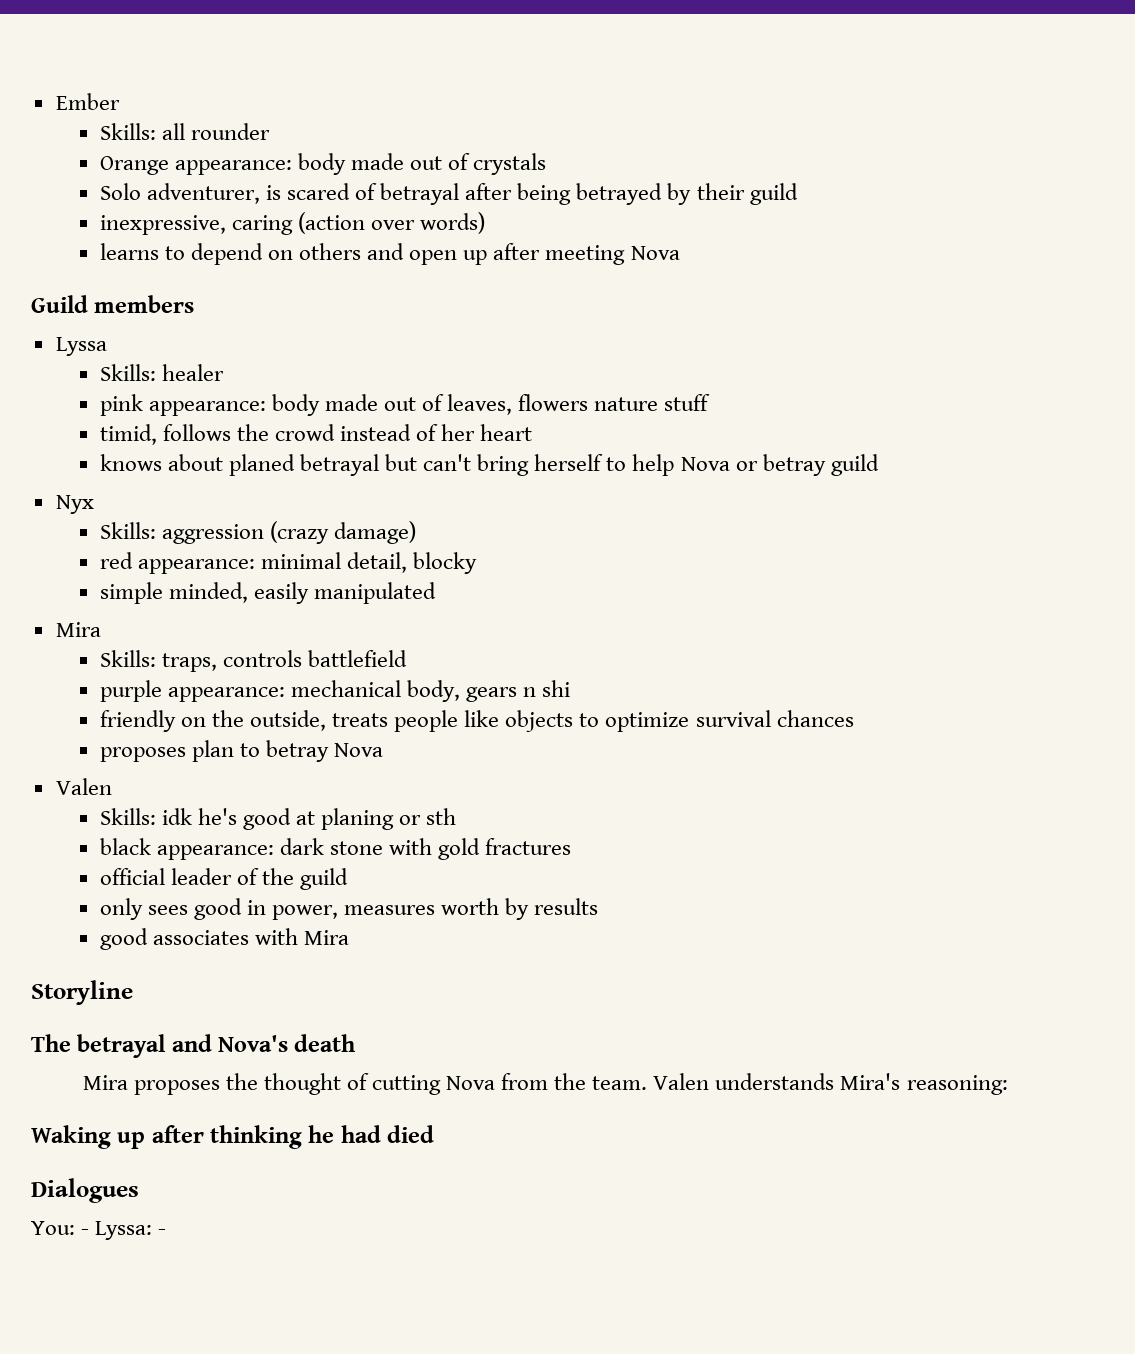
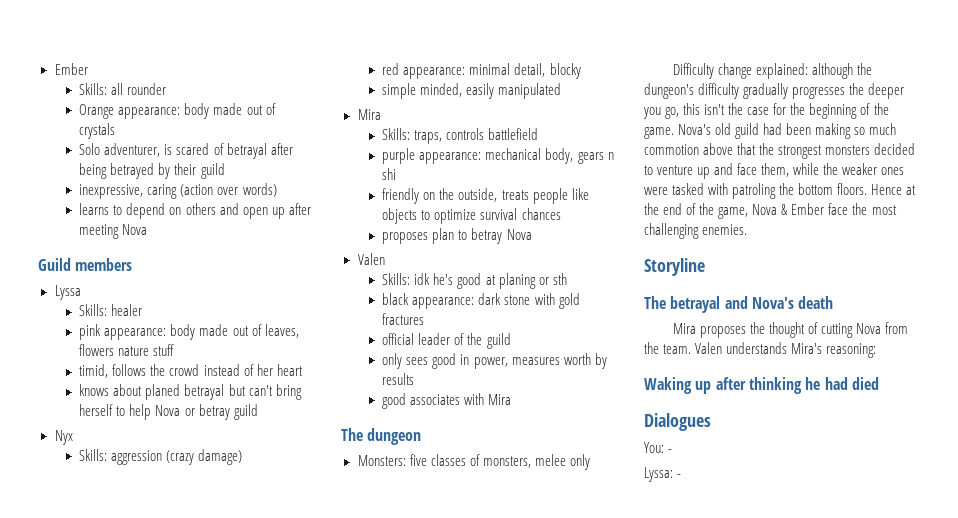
+ The dungeon
+ Monsters: five classes of monsters, melee only
+ Difficulty change explained: although the dungeon's difficulty gradually progresses the deeper you go, this isn't the case for the beginning of the game. Nova's old guild had been making so much commotion above that the strongest monsters decided to venture up and face them, while the weaker ones were tasked with patroling the bottom floors. Hence at the end of the game, Nova & Ember face the most challenging enemies.
- You: - Lyssa: -
+ You: -
+ Lyssa: -

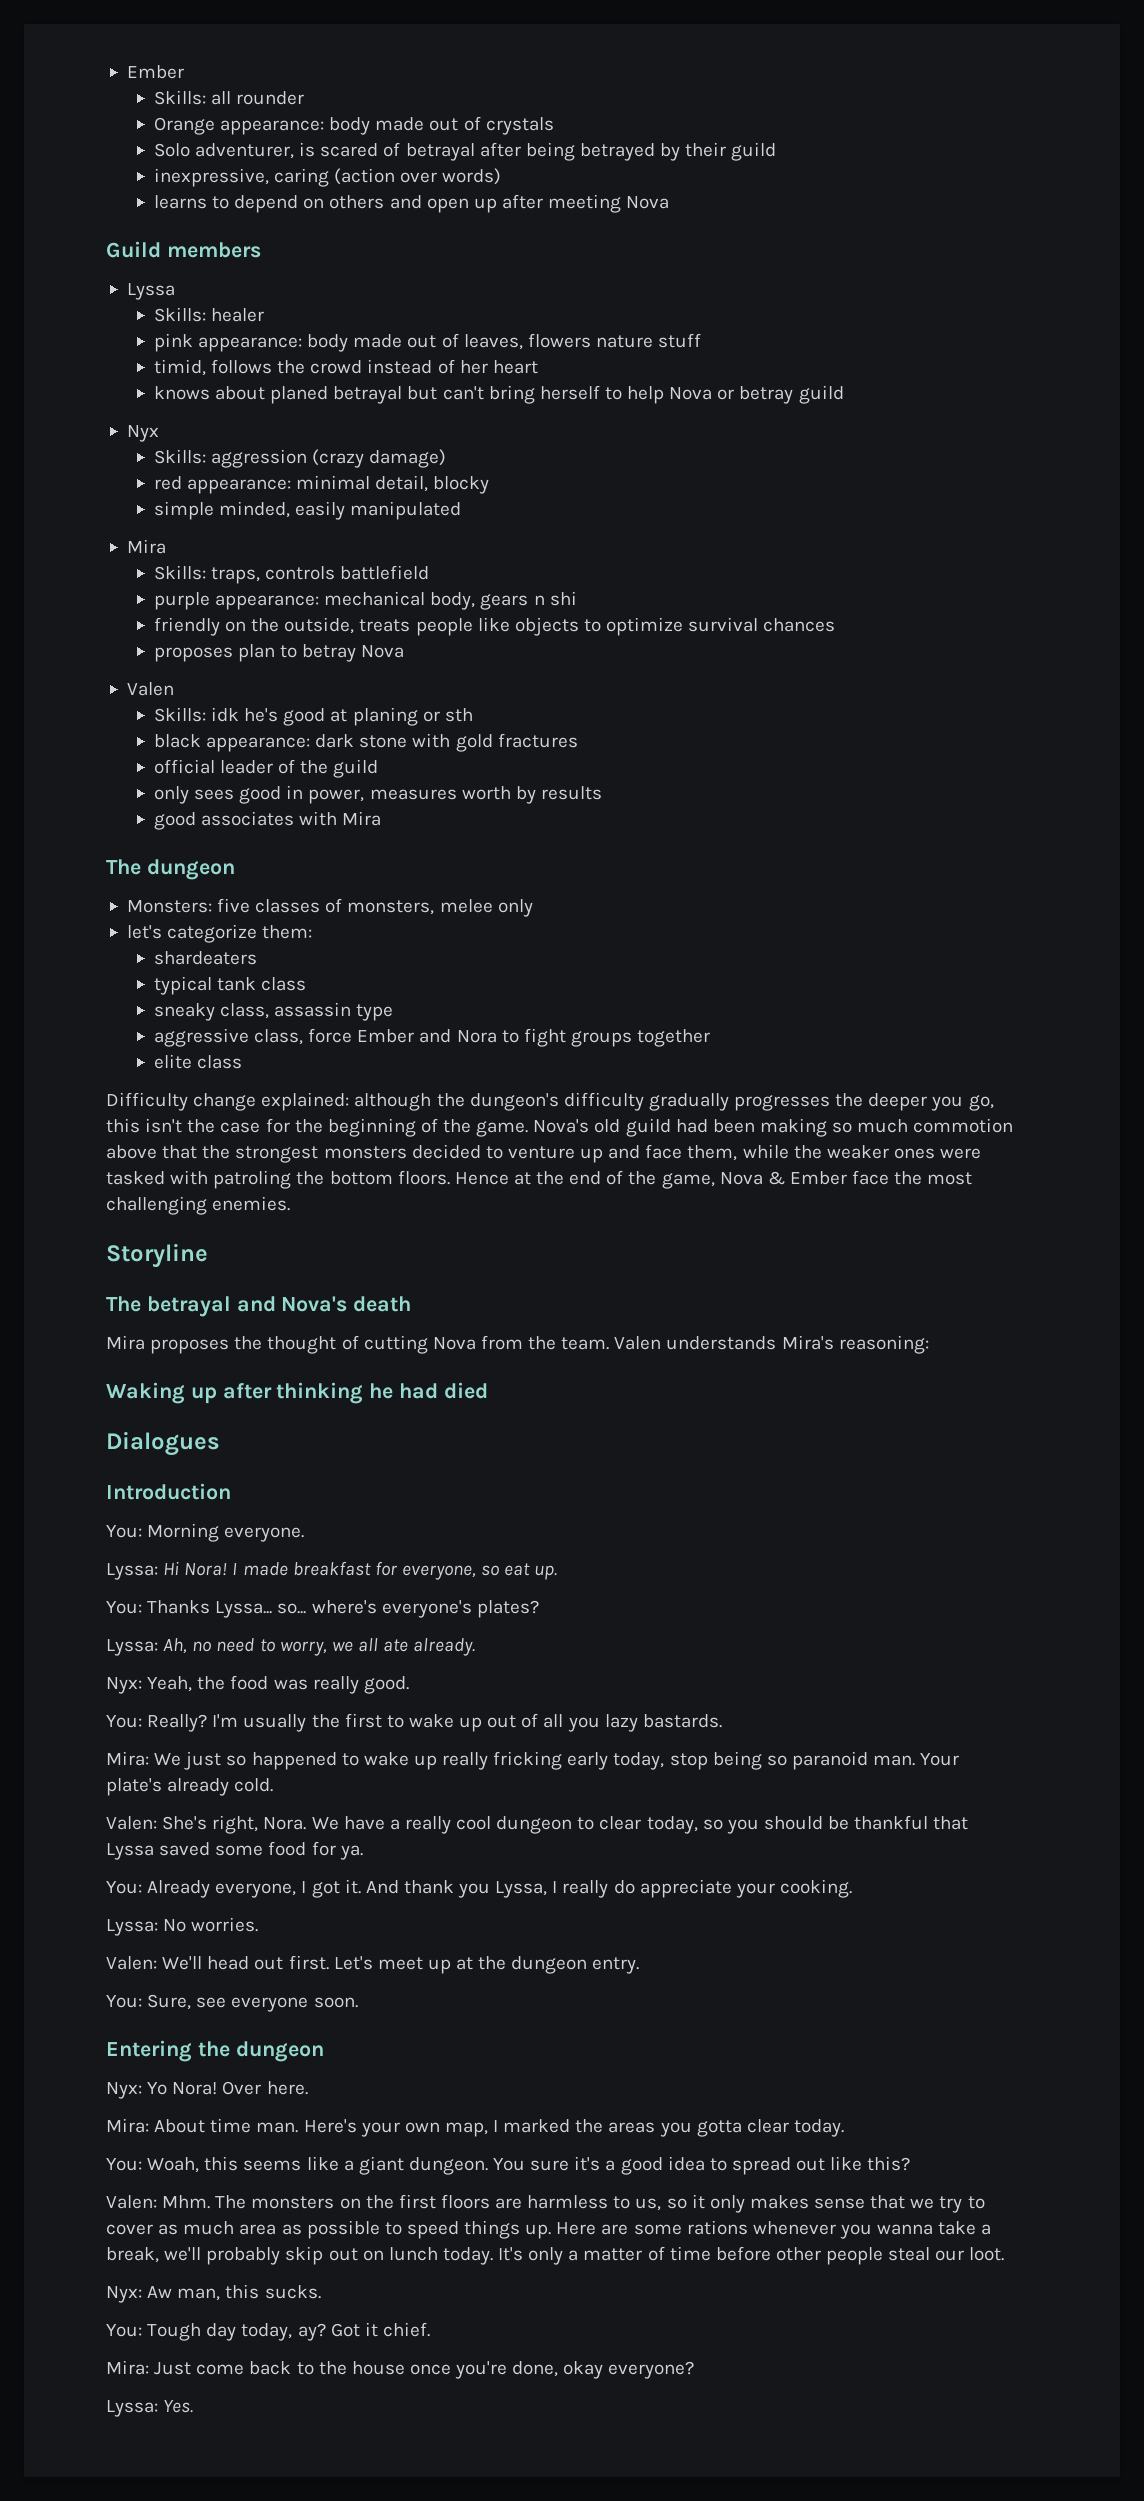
+ let's categorize them:
+ shardeaters
+ typical tank class
+ sneaky class, assassin type
+ aggressive class, force Ember and Nora to fight groups together
+ elite class
- You: -
- Lyssa: -
+ Introduction
+ You: Morning everyone.
+ Lyssa: Hi Nora! I made breakfast for everyone, so eat up.
+ You: Thanks Lyssa... so... where's everyone's plates?
+ Lyssa: Ah, no need to worry, we all ate already.
+ Nyx: Yeah, the food was really good.
+ You: Really? I'm usually the first to wake up out of all you lazy bastards.
+ Mira: We just so happened to wake up really fricking early today, stop being so paranoid man. Your plate's already cold.
+ Valen: She's right, Nora. We have a really cool dungeon to clear today, so you should be thankful that Lyssa saved some food for ya.
+ You: Already everyone, I got it. And thank you Lyssa, I really do appreciate your cooking.
+ Lyssa: No worries.
+ Valen: We'll head out first. Let's meet up at the dungeon entry.
+ You: Sure, see everyone soon.
+ Entering the dungeon
+ Nyx: Yo Nora! Over here.
+ Mira: About time man. Here's your own map, I marked the areas you gotta clear today.
+ You: Woah, this seems like a giant dungeon. You sure it's a good idea to spread out like this?
+ Valen: Mhm. The monsters on the first floors are harmless to us, so it only makes sense that we try to cover as much area as possible to speed things up. Here are some rations whenever you wanna take a break, we'll probably skip out on lunch today. It's only a matter of time before other people steal our loot.
+ Nyx: Aw man, this sucks.
+ You: Tough day today, ay? Got it chief.
+ Mira: Just come back to the house once you're done, okay everyone?
+ Lyssa: Yes.

